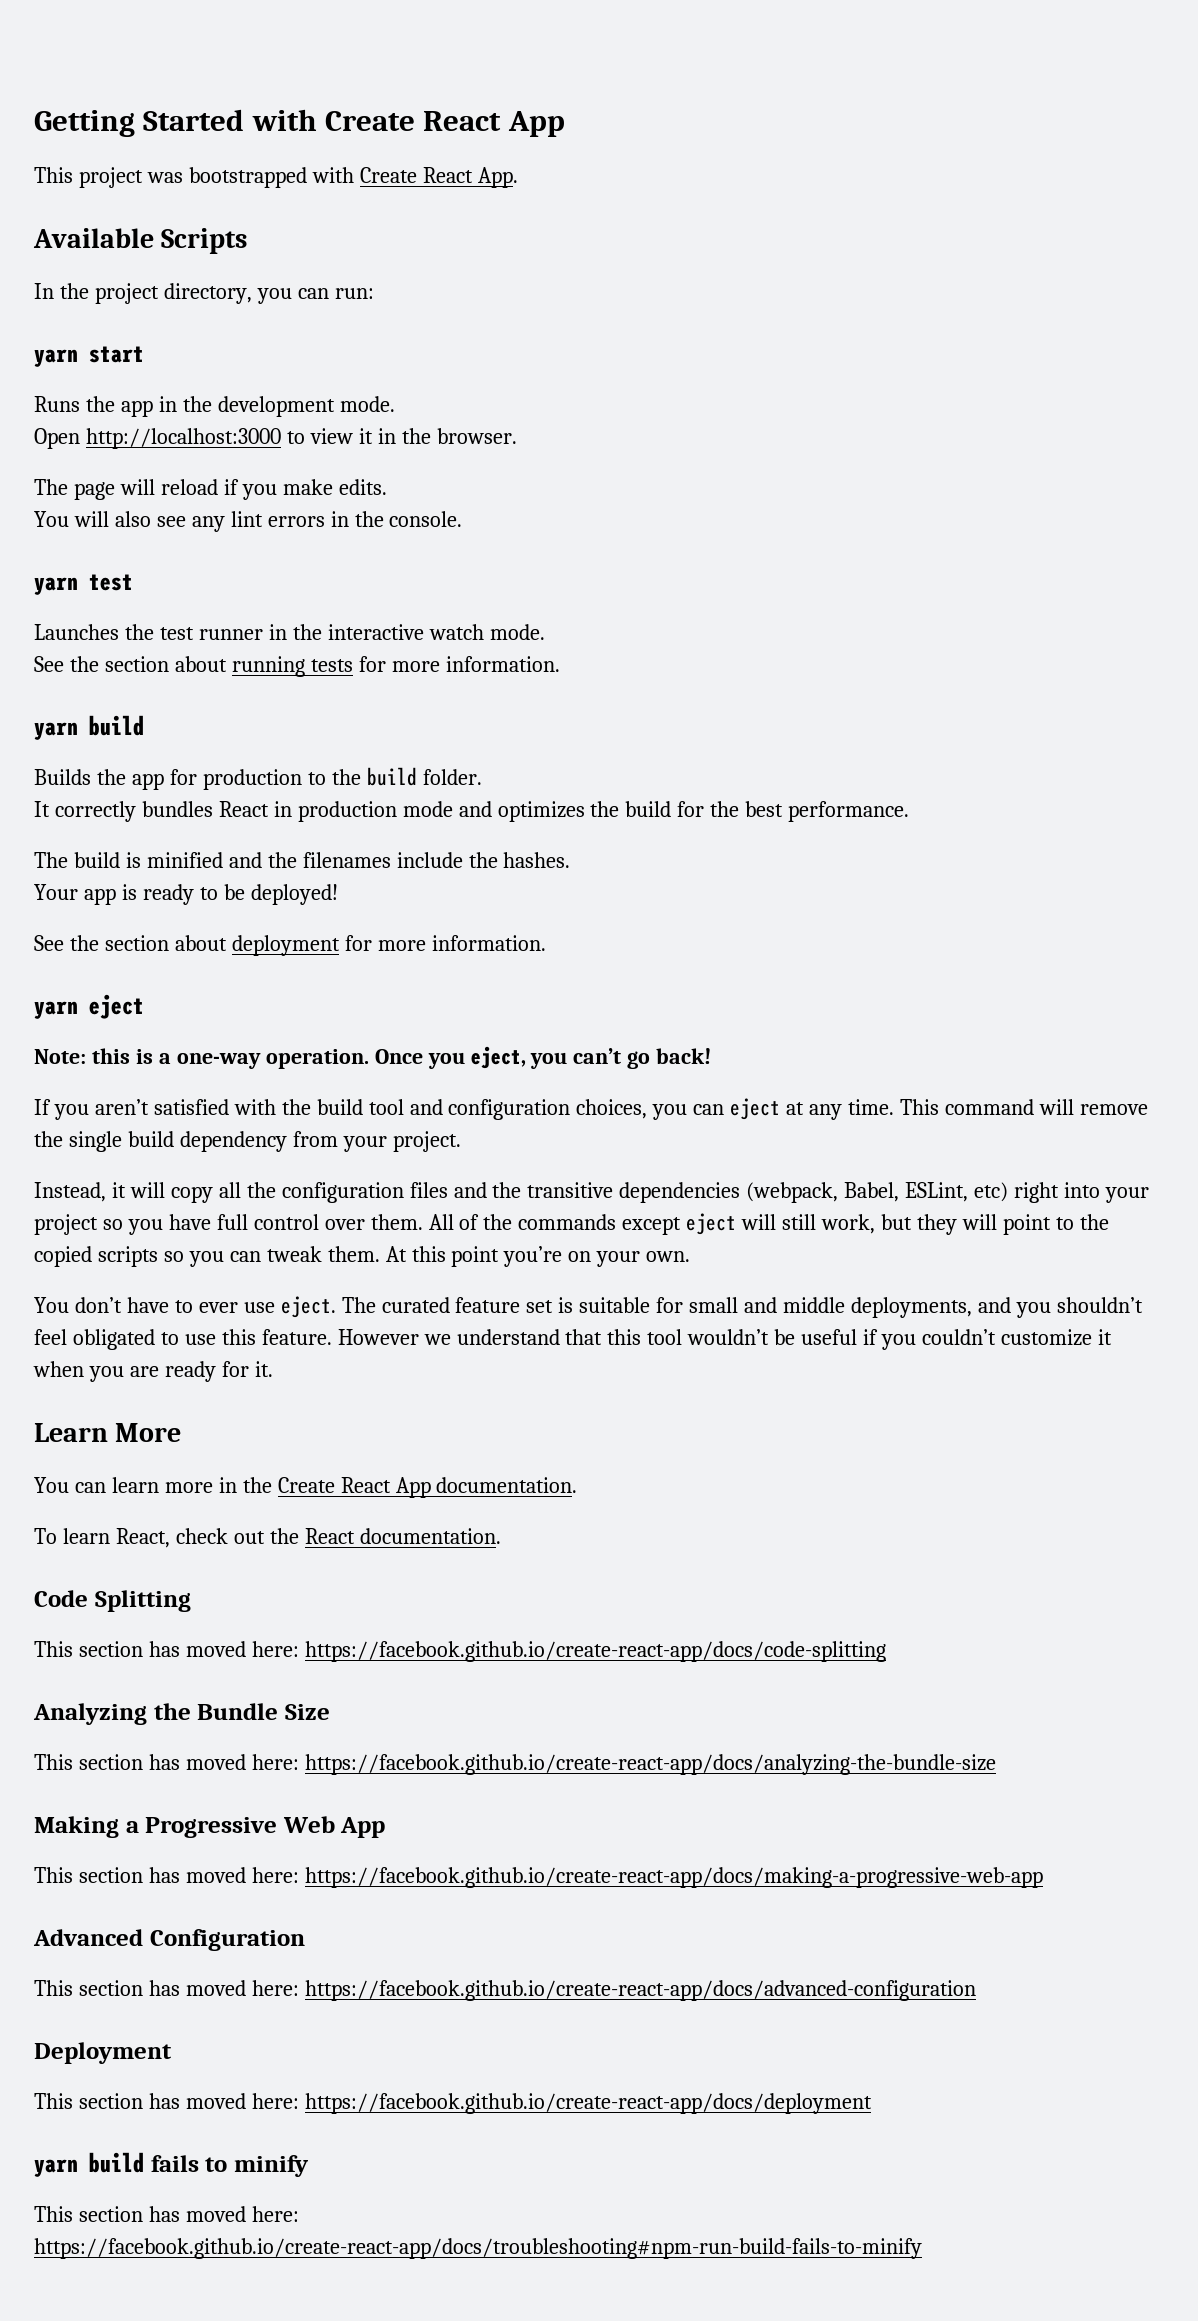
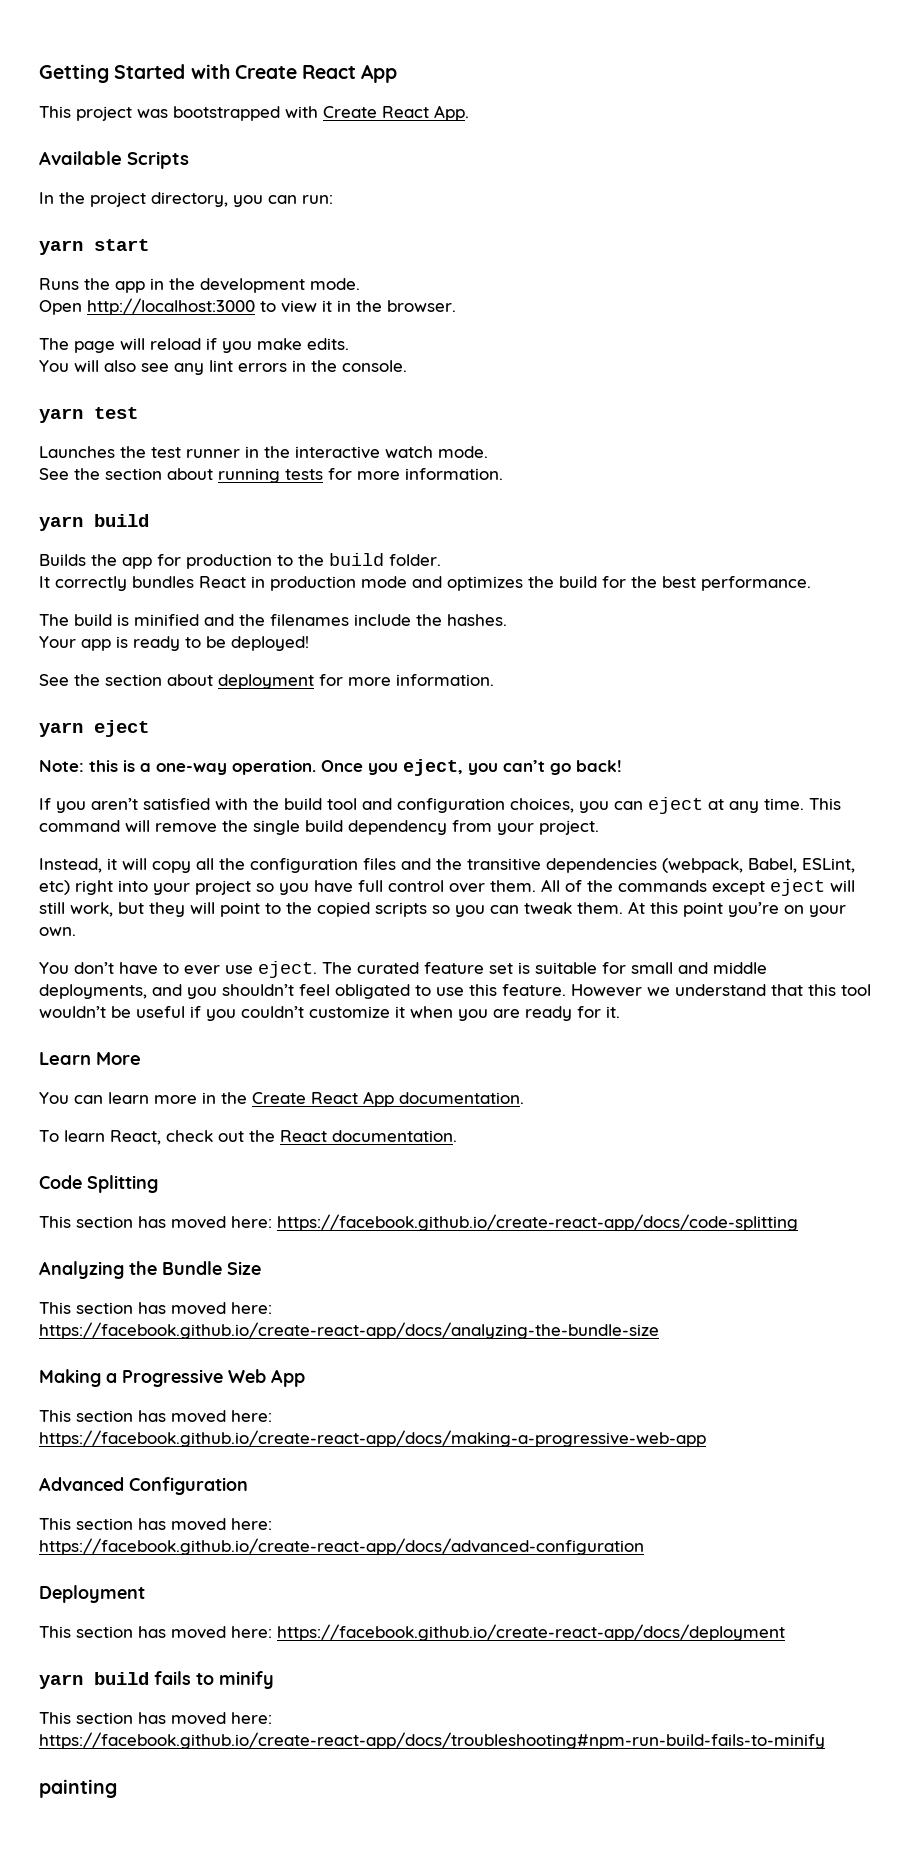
+ painting

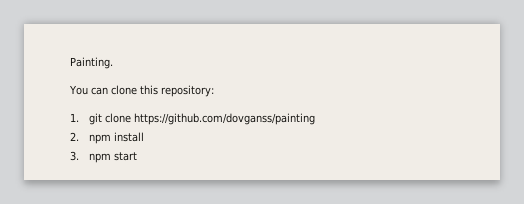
- Getting Started with Create React App
- This project was bootstrapped with Create React App.
- Available Scripts
- In the project directory, you can run:
- yarn start
- Runs the app in the development mode.
- Open http://localhost:3000 to view it in the browser.
- The page will reload if you make edits.
- You will also see any lint errors in the console.
- yarn test
- Launches the test runner in the interactive watch mode.
- See the section about running tests for more information.
- yarn build
- Builds the app for production to the build folder.
- It correctly bundles React in production mode and optimizes the build for the best performance.
- The build is minified and the filenames include the hashes.
- Your app is ready to be deployed!
- See the section about deployment for more information.
- yarn eject
- Note: this is a one-way operation. Once you eject, you can’t go back!
- If you aren’t satisfied with the build tool and configuration choices, you can eject at any time. This command will remove the single build dependency from your project.
- Instead, it will copy all the configuration files and the transitive dependencies (webpack, Babel, ESLint, etc) right into your project so you have full control over them. All of the commands except eject will still work, but they will point to the copied scripts so you can tweak them. At this point you’re on your own.
- You don’t have to ever use eject. The curated feature set is suitable for small and middle deployments, and you shouldn’t feel obligated to use this feature. However we understand that this tool wouldn’t be useful if you couldn’t customize it when you are ready for it.
- Learn More
- You can learn more in the Create React App documentation.
- To learn React, check out the React documentation.
- Code Splitting
- This section has moved here: https://facebook.github.io/create-react-app/docs/code-splitting
- Analyzing the Bundle Size
- This section has moved here: https://facebook.github.io/create-react-app/docs/analyzing-the-bundle-size
- Making a Progressive Web App
- This section has moved here: https://facebook.github.io/create-react-app/docs/making-a-progressive-web-app
- Advanced Configuration
- This section has moved here: https://facebook.github.io/create-react-app/docs/advanced-configuration
- Deployment
- This section has moved here: https://facebook.github.io/create-react-app/docs/deployment
- yarn build fails to minify
- This section has moved here: https://facebook.github.io/create-react-app/docs/troubleshooting#npm-run-build-fails-to-minify
- painting
+ Painting.
+ You can clone this repository:
+ 1. git clone https://github.com/dovganss/painting
+ 2. npm install
+ 3. npm start

